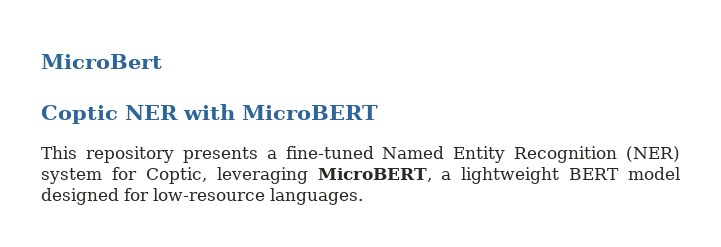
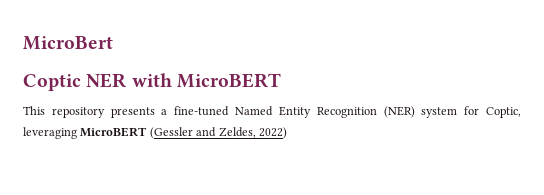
- This repository presents a fine-tuned Named Entity Recognition (NER) system for Coptic, leveraging MicroBERT, a lightweight BERT model designed for low-resource languages.
+ This repository presents a fine-tuned Named Entity Recognition (NER) system for Coptic, leveraging MicroBERT (Gessler and Zeldes, 2022)

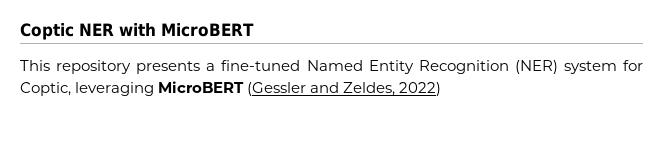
- MicroBert

